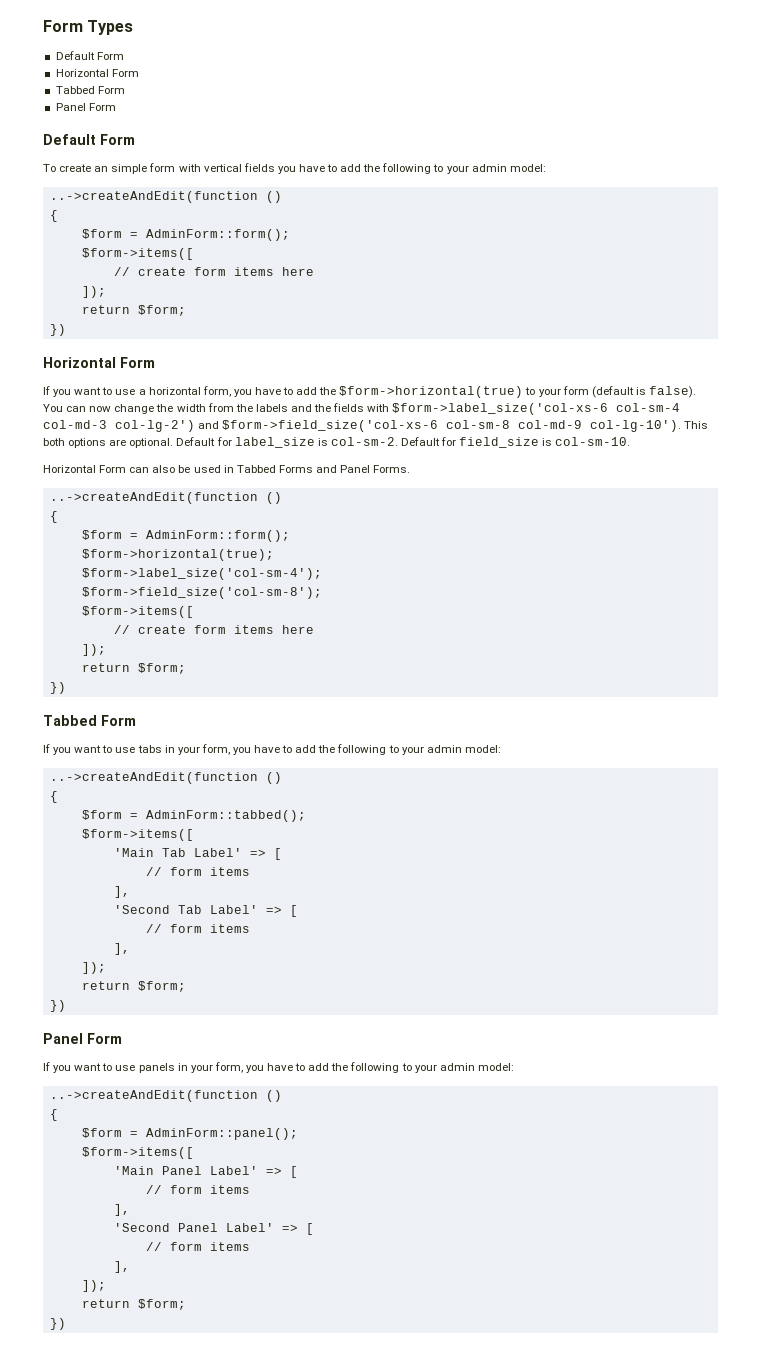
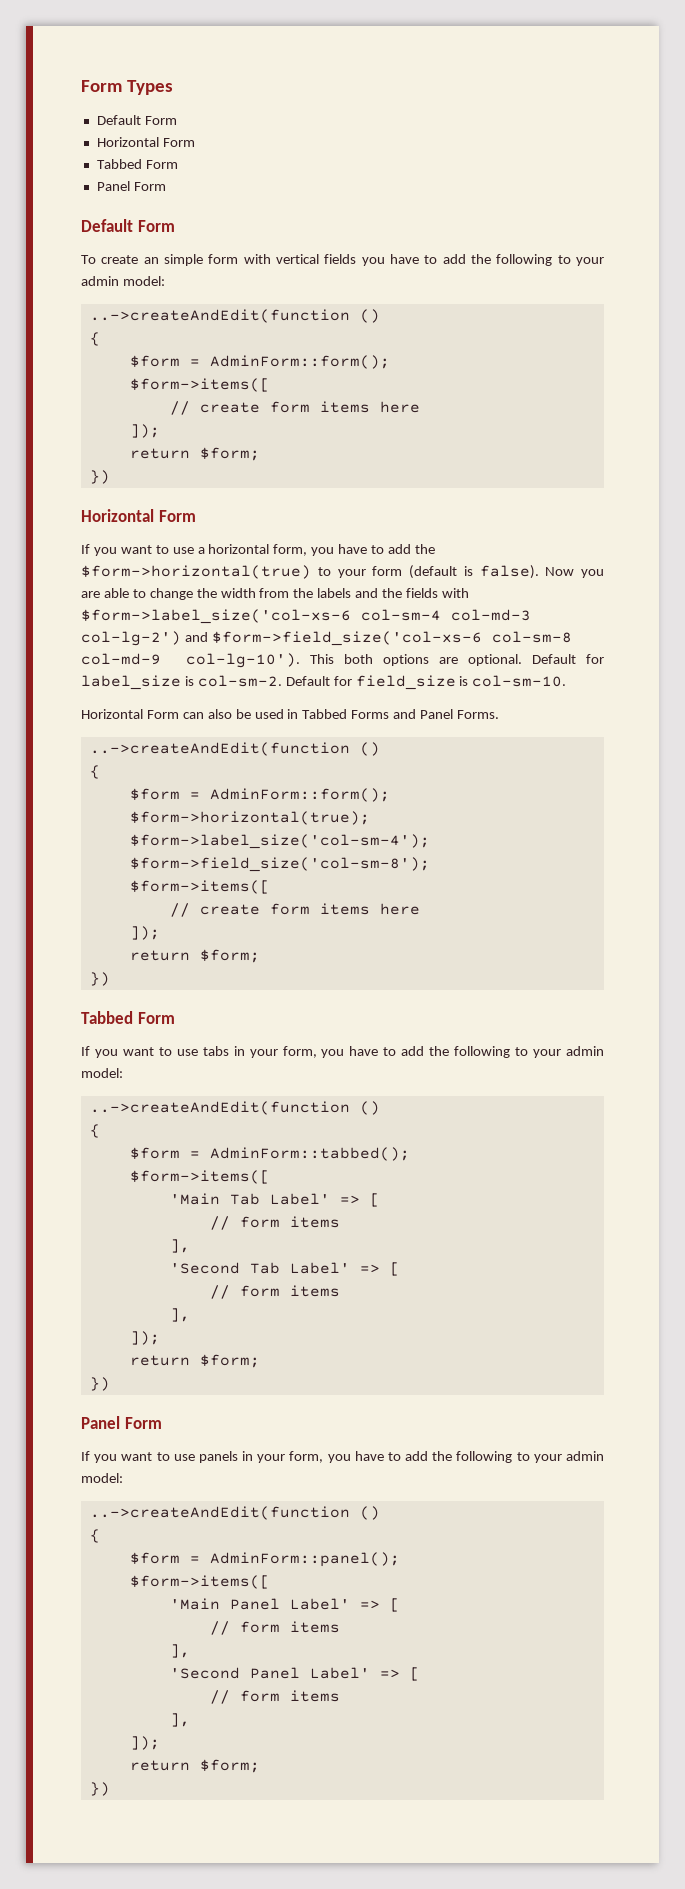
- You can now change the width from the labels and the fields with $form->label_size('col-xs-6 col-sm-4 col-md-3 col-lg-2') and $form->field_size('col-xs-6 col-sm-8 col-md-9 col-lg-10').
+ Now you are able to change the width from the labels and the fields with $form->label_size('col-xs-6 col-sm-4 col-md-3 col-lg-2') and $form->field_size('col-xs-6 col-sm-8 col-md-9 col-lg-10').

